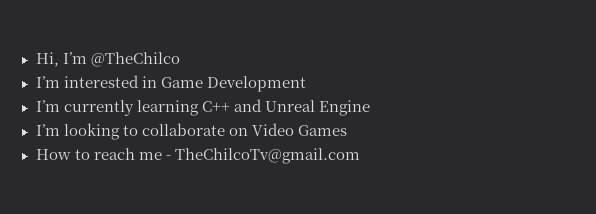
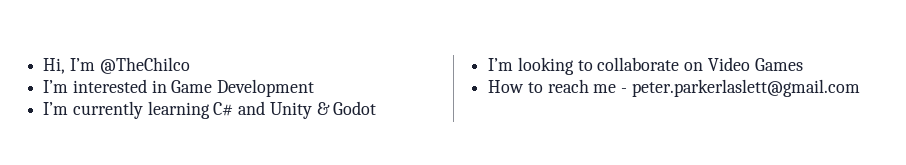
- I’m currently learning C++ and Unreal Engine
+ I’m currently learning C# and Unity & Godot
- How to reach me - TheChilcoTv@gmail.com
+ How to reach me - peter.parkerlaslett@gmail.com

